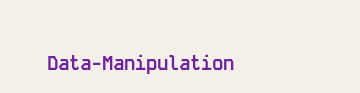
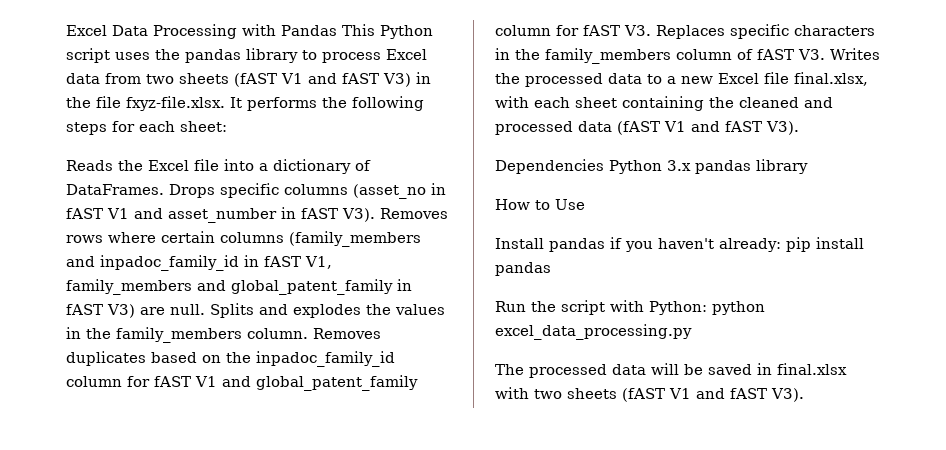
- Data-Manipulation
+ Excel Data Processing with Pandas This Python script uses the pandas library to process Excel data from two sheets (fAST V1 and fAST V3) in the file fxyz-file.xlsx. It performs the following steps for each sheet:
+ Reads the Excel file into a dictionary of DataFrames. Drops specific columns (asset_no in fAST V1 and asset_number in fAST V3). Removes rows where certain columns (family_members and inpadoc_family_id in fAST V1, family_members and global_patent_family in fAST V3) are null. Splits and explodes the values in the family_members column. Removes duplicates based on the inpadoc_family_id column for fAST V1 and global_patent_family column for fAST V3. Replaces specific characters in the family_members column of fAST V3. Writes the processed data to a new Excel file final.xlsx, with each sheet containing the cleaned and processed data (fAST V1 and fAST V3).
+ Dependencies Python 3.x pandas library
+ How to Use
+ Install pandas if you haven't already: pip install pandas
+ Run the script with Python: python excel_data_processing.py
+ The processed data will be saved in final.xlsx with two sheets (fAST V1 and fAST V3).

